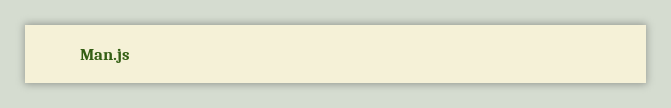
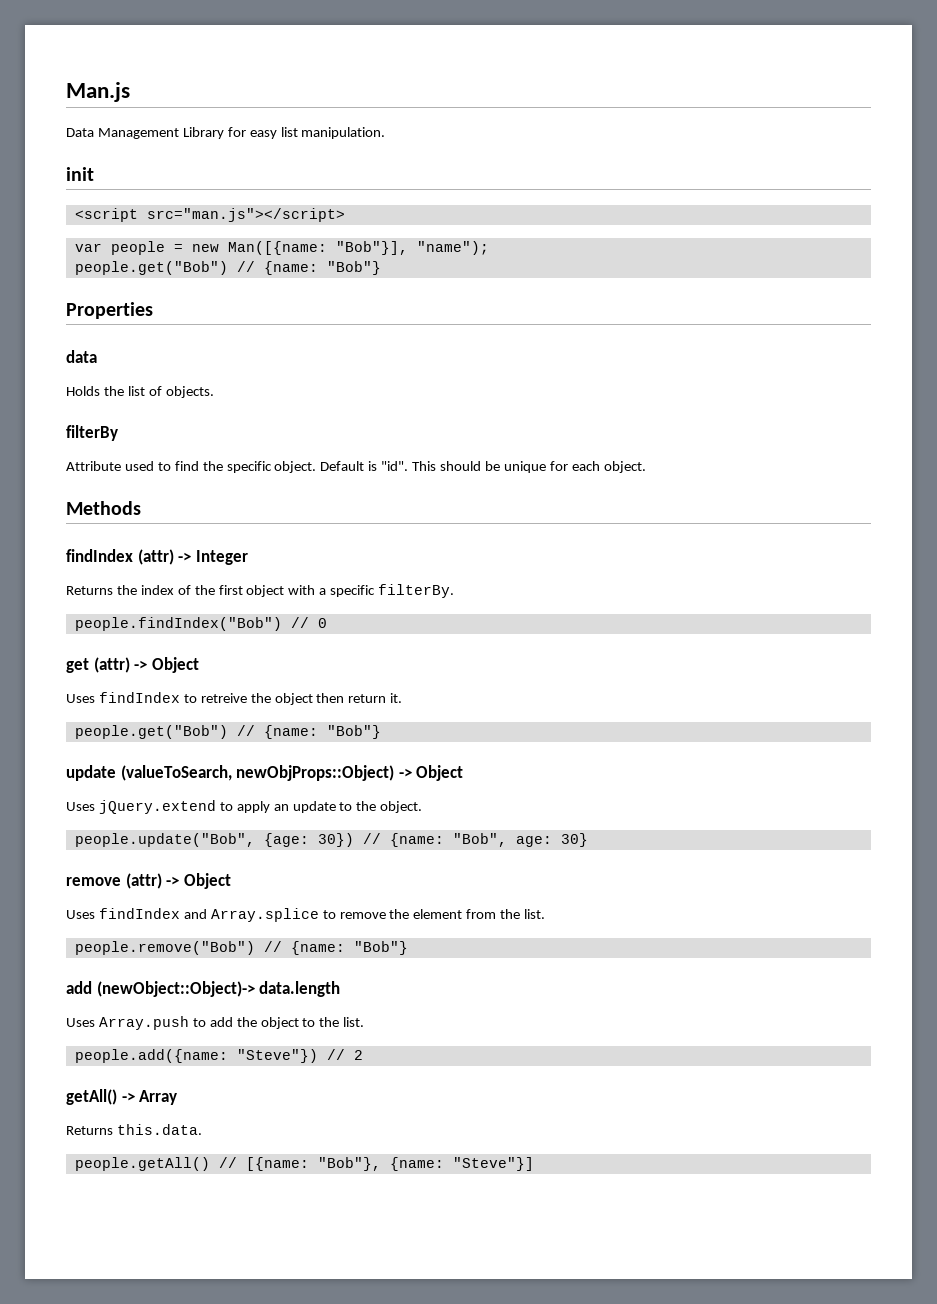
+ Data Management Library for easy list manipulation.
+ init
+ <script src="man.js"></script>
+ var people = new Man([{name: "Bob"}], "name");
+ people.get("Bob") // {name: "Bob"}
+ Properties
+ data
+ Holds the list of objects.
+ filterBy
+ Attribute used to find the specific object. Default is "id". This should be unique for each object.
+ Methods
+ findIndex (attr) -> Integer
+ Returns the index of the first object with a specific filterBy.
+ people.findIndex("Bob") // 0
+ get (attr) -> Object
+ Uses findIndex to retreive the object then return it.
+ people.get("Bob") // {name: "Bob"}
+ update (valueToSearch, newObjProps::Object) -> Object
+ Uses jQuery.extend to apply an update to the object.
+ people.update("Bob", {age: 30}) // {name: "Bob", age: 30}
+ remove (attr) -> Object
+ Uses findIndex and Array.splice to remove the element from the list.
+ people.remove("Bob") // {name: "Bob"}
+ add (newObject::Object)-> data.length
+ Uses Array.push to add the object to the list.
+ people.add({name: "Steve"}) // 2
+ getAll() -> Array
+ Returns this.data.
+ people.getAll() // [{name: "Bob"}, {name: "Steve"}]

